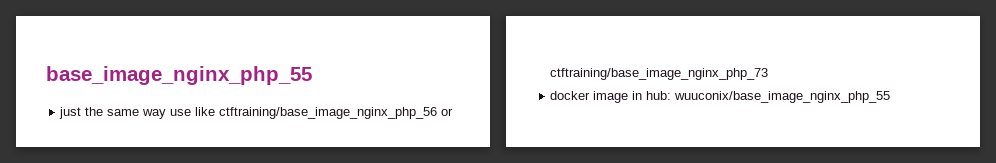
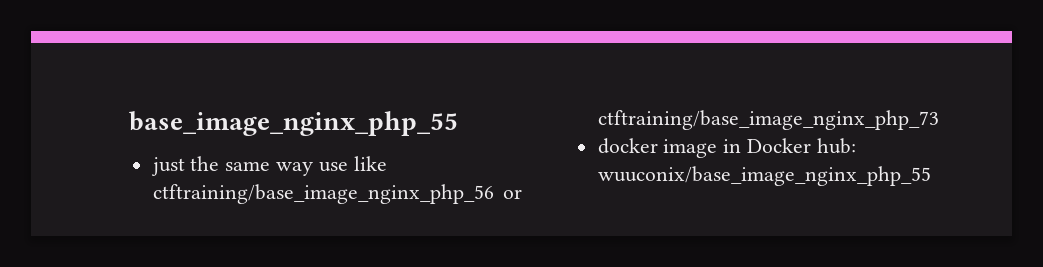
- docker image in hub: wuuconix/base_image_nginx_php_55
+ docker image in Docker hub: wuuconix/base_image_nginx_php_55

